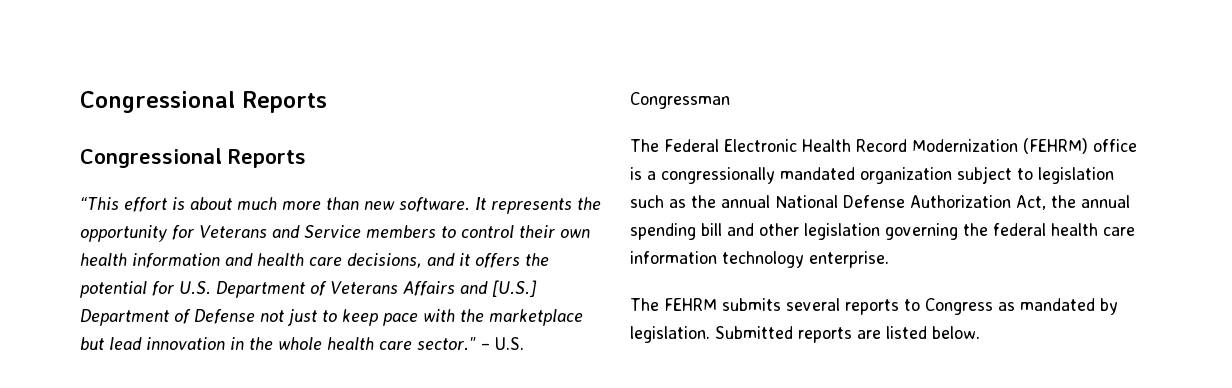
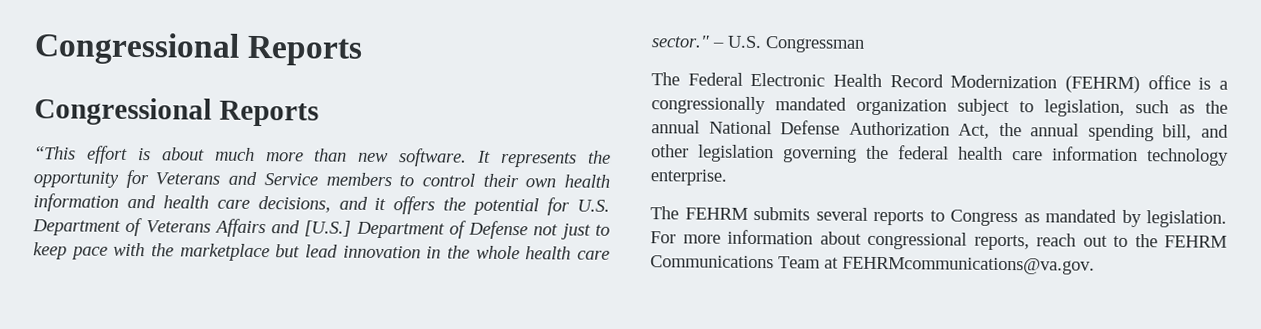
- The Federal Electronic Health Record Modernization (FEHRM) office is a congressionally mandated organization subject to legislation such as the annual National Defense Authorization Act, the annual spending bill and other legislation governing the federal health care information technology enterprise.
+ The Federal Electronic Health Record Modernization (FEHRM) office is a congressionally mandated organization subject to legislation, such as the annual National Defense Authorization Act, the annual spending bill, and other legislation governing the federal health care information technology enterprise.
- Submitted reports are listed below.
+ For more information about congressional reports, reach out to the FEHRM Communications Team at FEHRMcommunications@va.gov.

